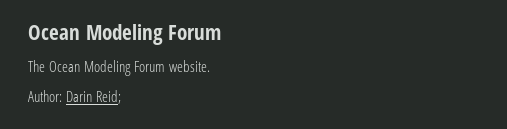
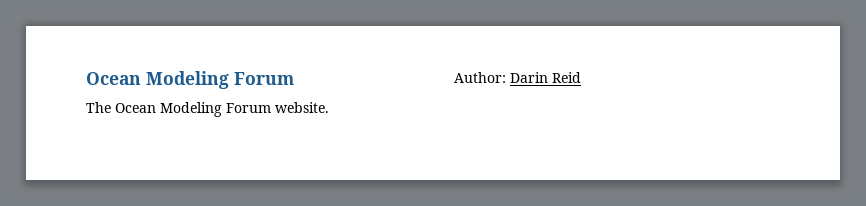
- Author: Darin Reid;
+ Author: Darin Reid

